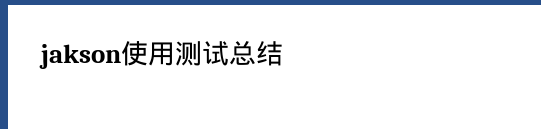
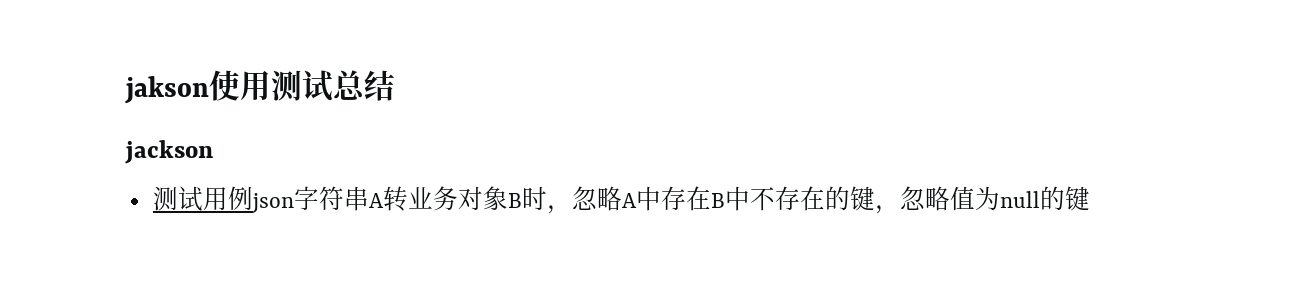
+ jackson
+ 测试用例json字符串A转业务对象B时，忽略A中存在B中不存在的键，忽略值为null的键

